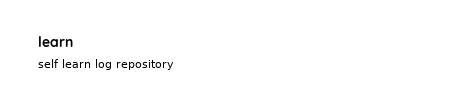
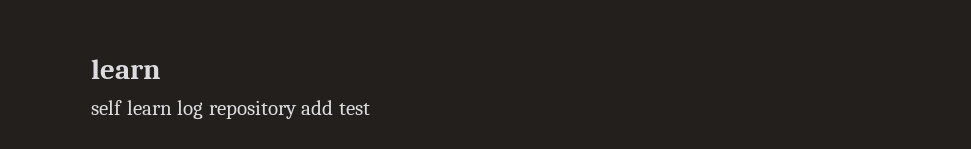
- self learn log repository
+ self learn log repository add test

